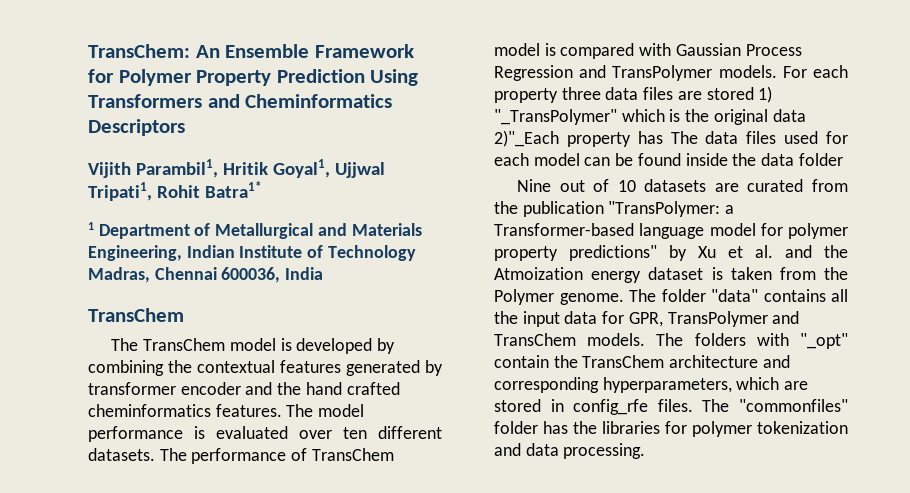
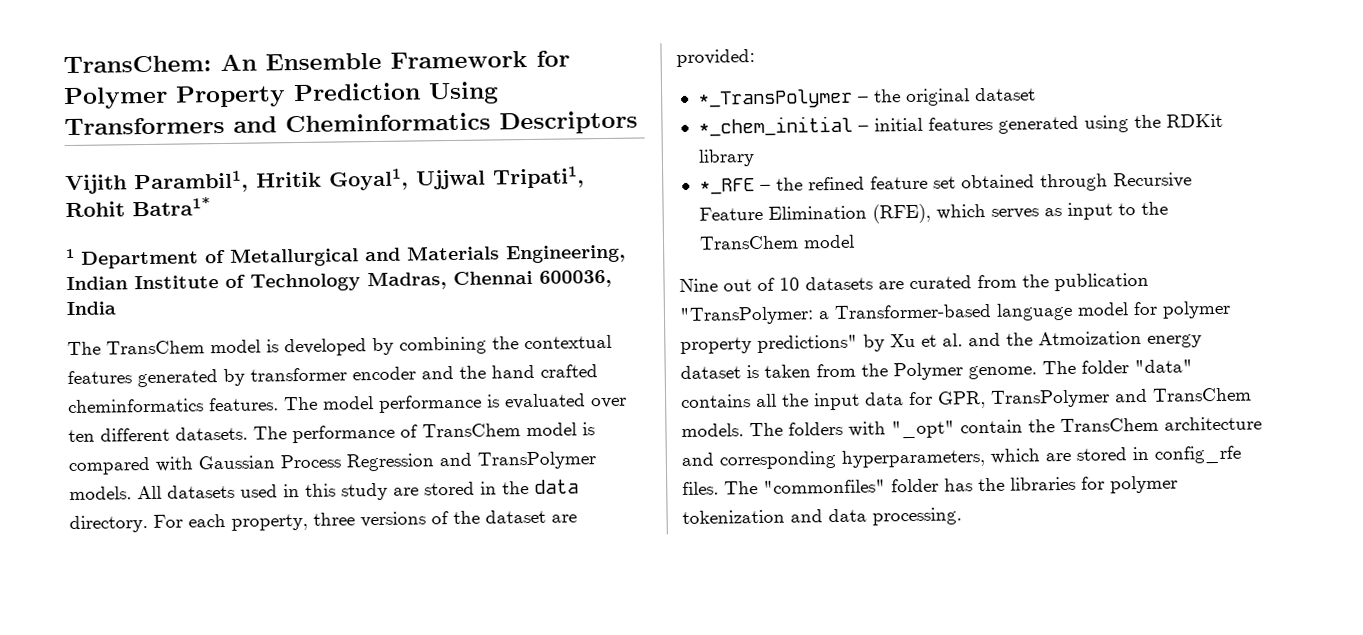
  1 Department of Metallurgical and Materials Engineering, Indian Institute of Technology Madras, Chennai 600036, India
- TransChem
- For each property three data files are stored 1) "_TransPolymer" which is the original data 2)"_Each property has The data files used for each model can be found inside the data folder
+ All datasets used in this study are stored in the data directory. For each property, three versions of the dataset are provided:
+ *_TransPolymer – the original dataset
+ *_chem_initial – initial features generated using the RDKit library
+ *_RFE – the refined feature set obtained through Recursive Feature Elimination (RFE), which serves as input to the TransChem model

